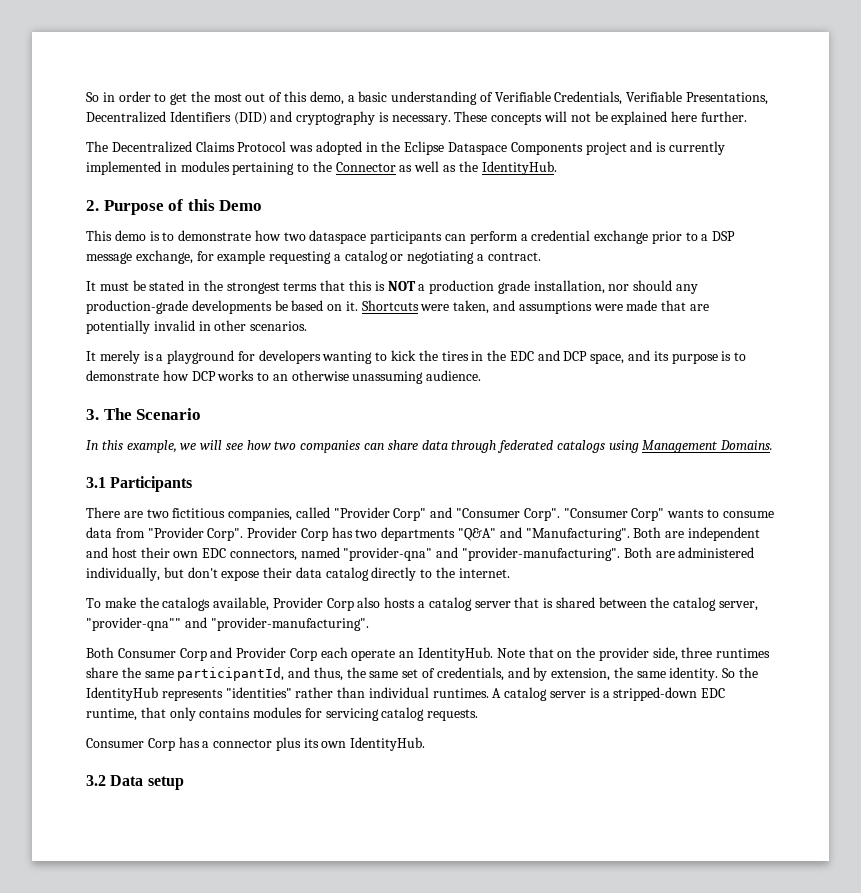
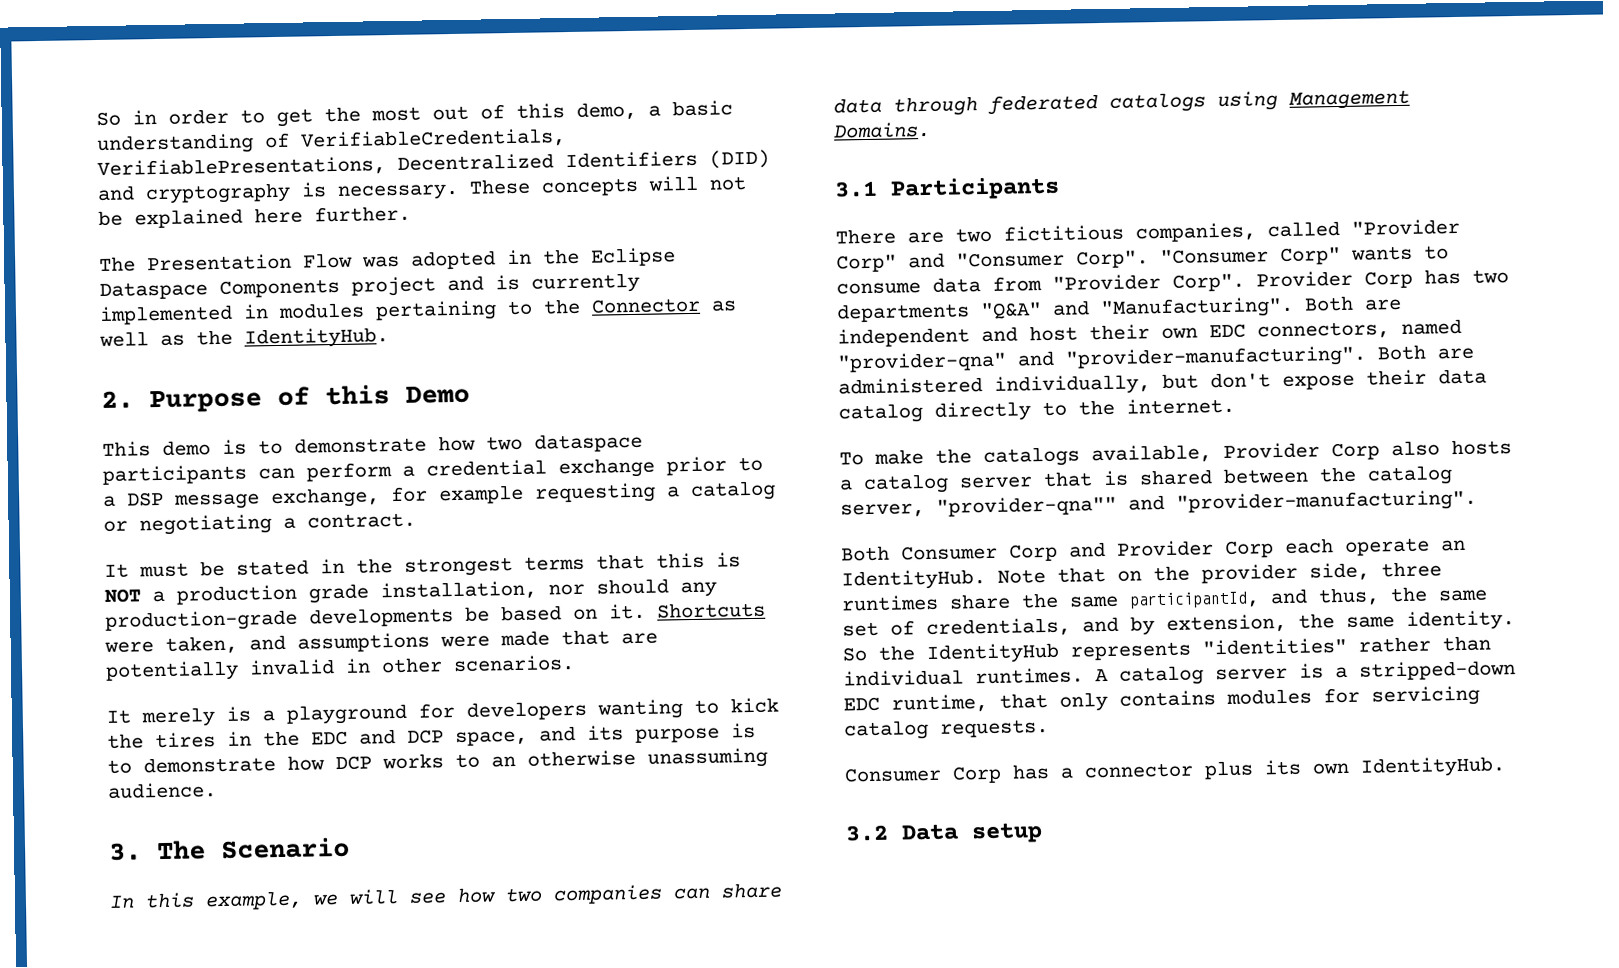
- So in order to get the most out of this demo, a basic understanding of Verifiable Credentials, Verifiable Presentations, Decentralized Identifiers (DID) and cryptography is necessary.
+ So in order to get the most out of this demo, a basic understanding of VerifiableCredentials, VerifiablePresentations, Decentralized Identifiers (DID) and cryptography is necessary.
- The Decentralized Claims Protocol was adopted in the Eclipse Dataspace Components project and is currently implemented in modules pertaining to the Connector as well as the IdentityHub.
+ The Presentation Flow was adopted in the Eclipse Dataspace Components project and is currently implemented in modules pertaining to the Connector as well as the IdentityHub.

